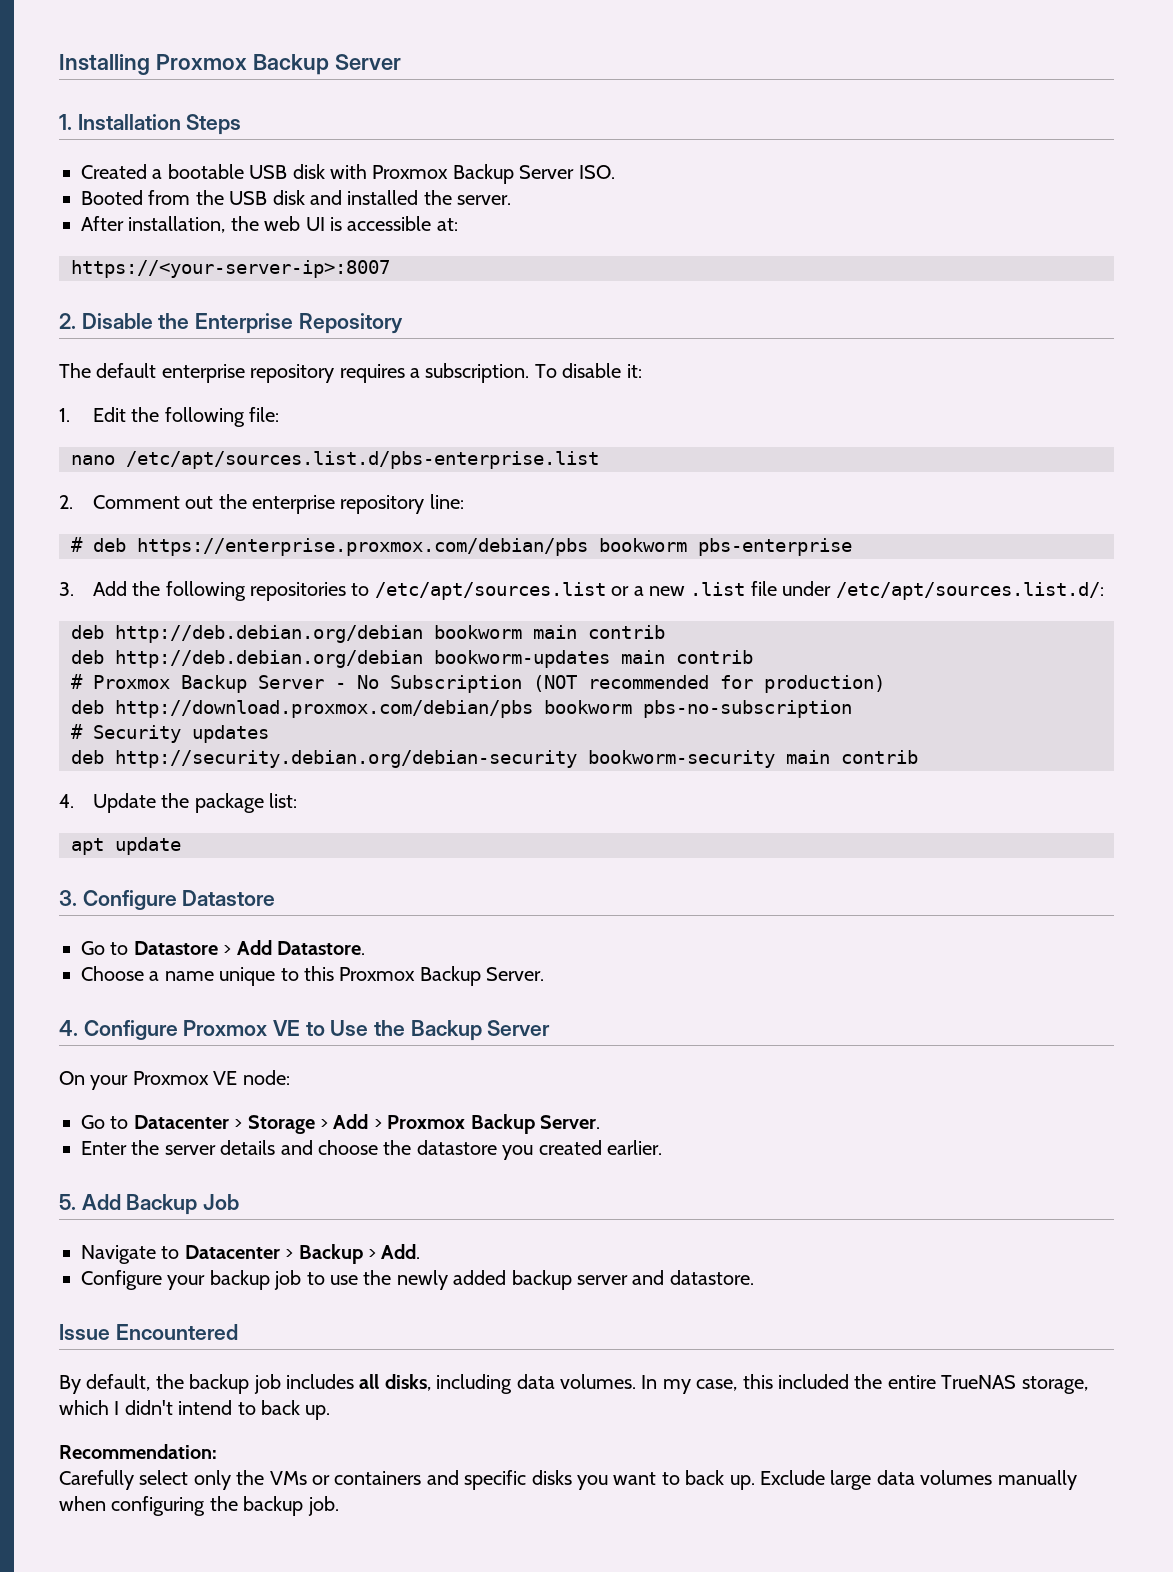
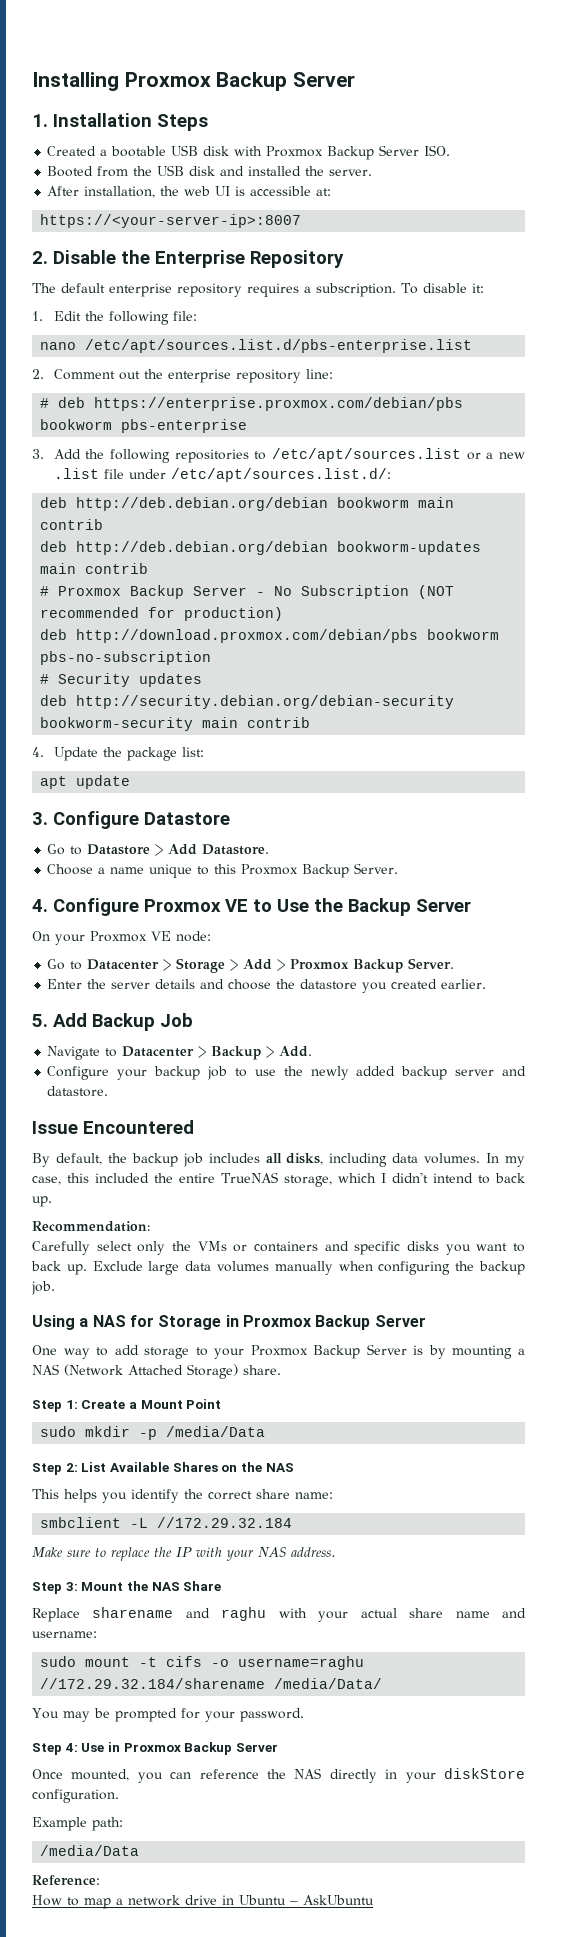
+ Using a NAS for Storage in Proxmox Backup Server
+ One way to add storage to your Proxmox Backup Server is by mounting a NAS (Network Attached Storage) share.
+ Step 1: Create a Mount Point
+ sudo mkdir -p /media/Data
+ Step 2: List Available Shares on the NAS
+ This helps you identify the correct share name:
+ smbclient -L //172.29.32.184
+ Make sure to replace the IP with your NAS address.
+ Step 3: Mount the NAS Share
+ Replace sharename and raghu with your actual share name and username:
+ sudo mount -t cifs -o username=raghu //172.29.32.184/sharename /media/Data/
+ You may be prompted for your password.
+ Step 4: Use in Proxmox Backup Server
+ Once mounted, you can reference the NAS directly in your diskStore configuration.
+ Example path:
+ /media/Data
+ Reference:
+ How to map a network drive in Ubuntu – AskUbuntu

